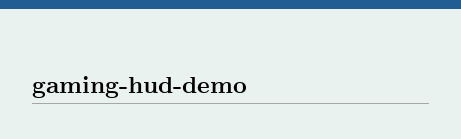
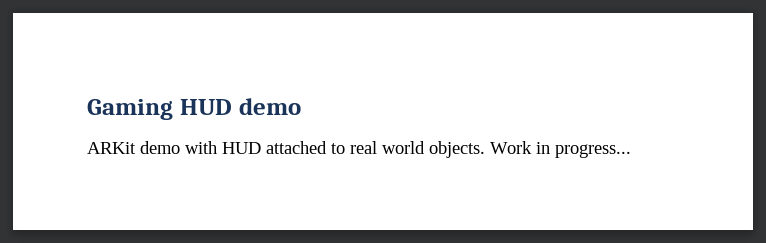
- gaming-hud-demo
+ Gaming HUD demo
+ ARKit demo with HUD attached to real world objects. Work in progress...

